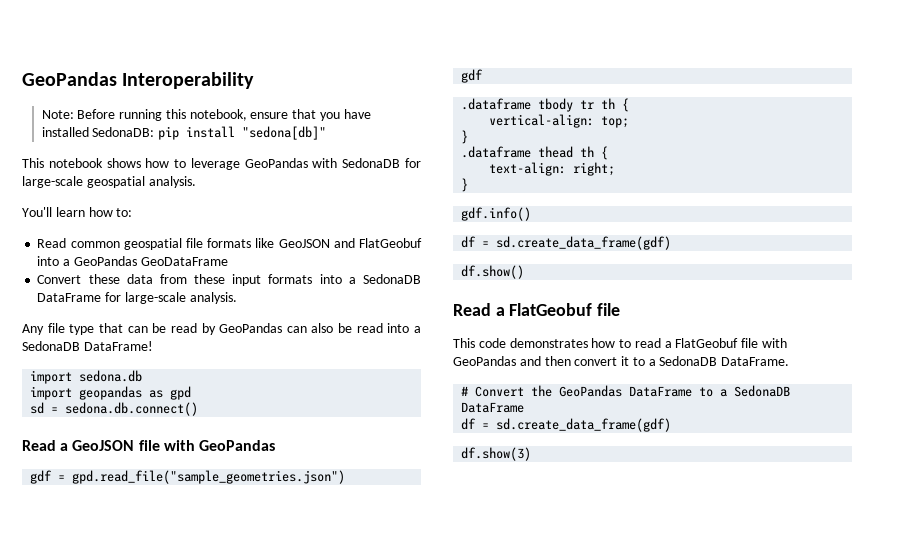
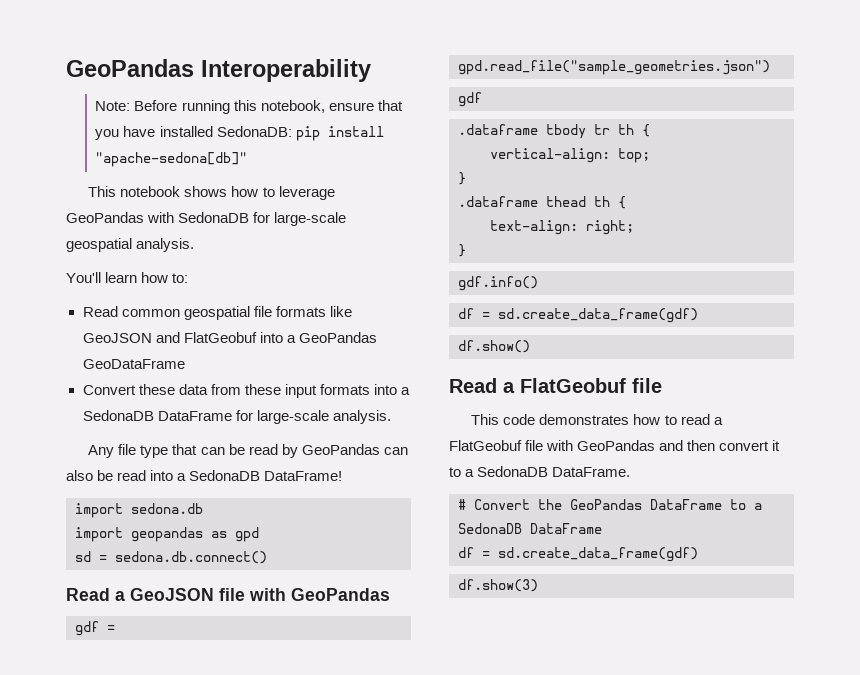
- Note: Before running this notebook, ensure that you have installed SedonaDB: pip install "sedona[db]"
+ Note: Before running this notebook, ensure that you have installed SedonaDB: pip install "apache-sedona[db]"

